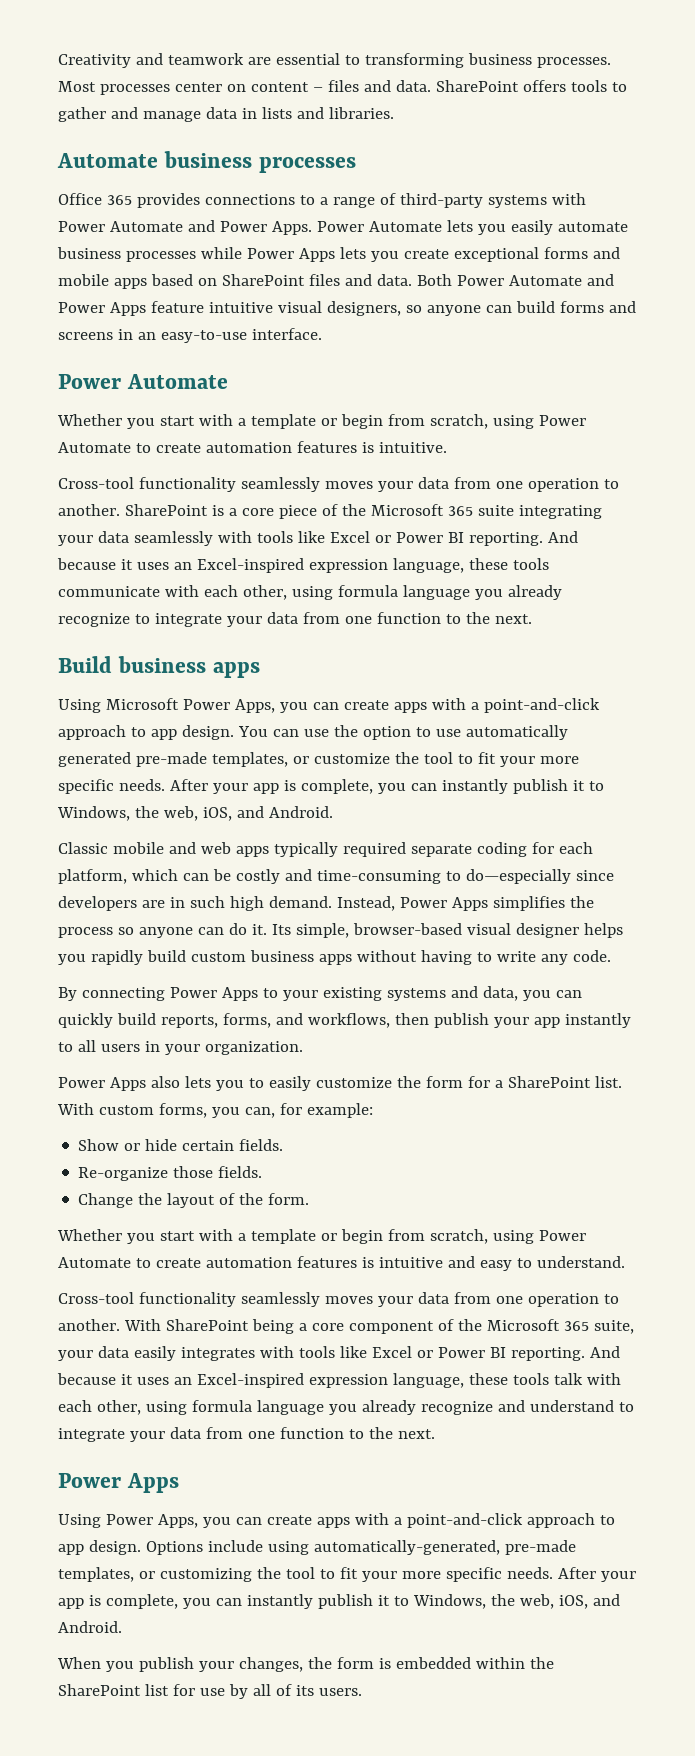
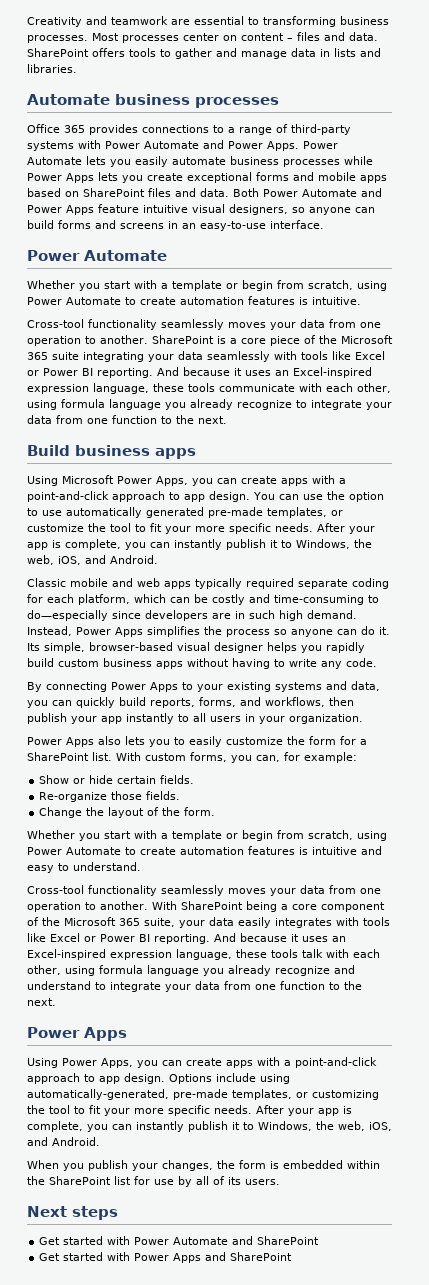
+ Next steps
+ Get started with Power Automate and SharePoint
+ Get started with Power Apps and SharePoint

